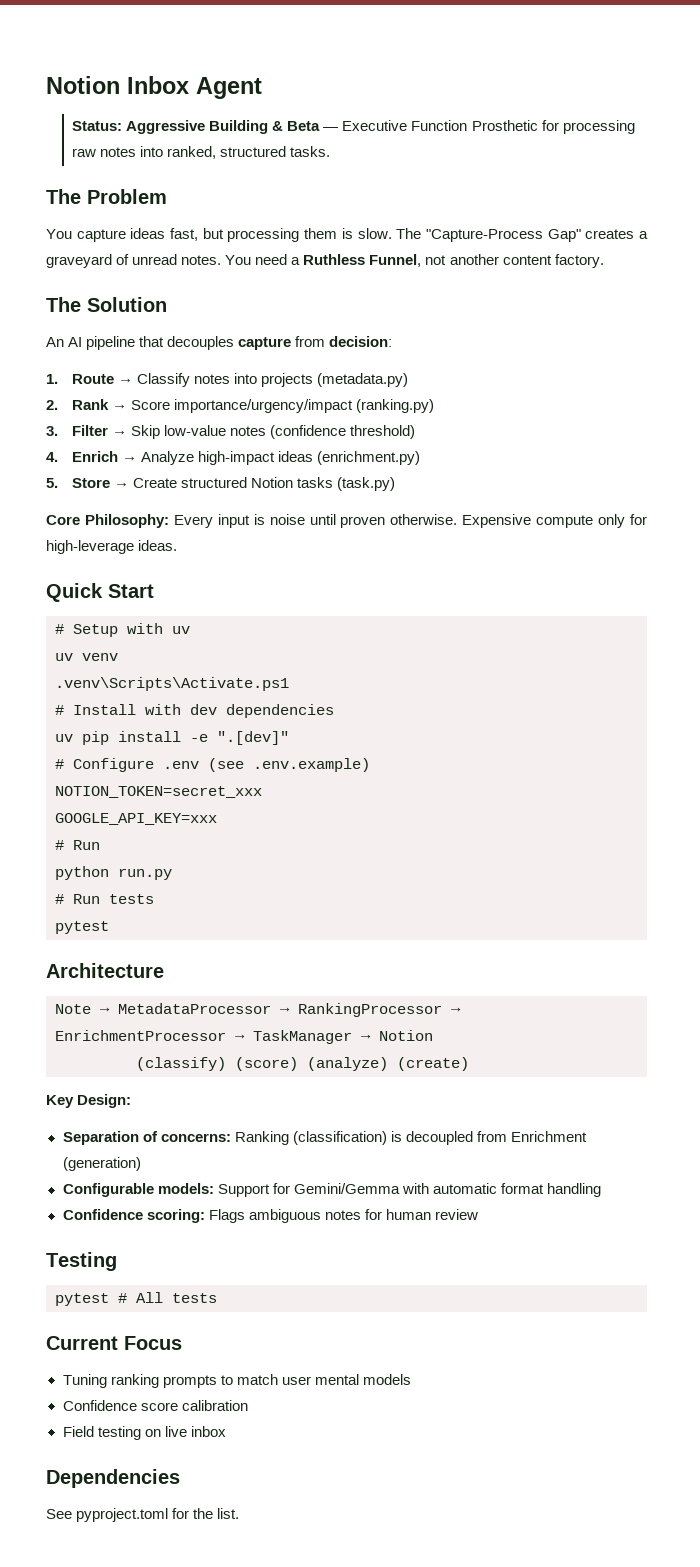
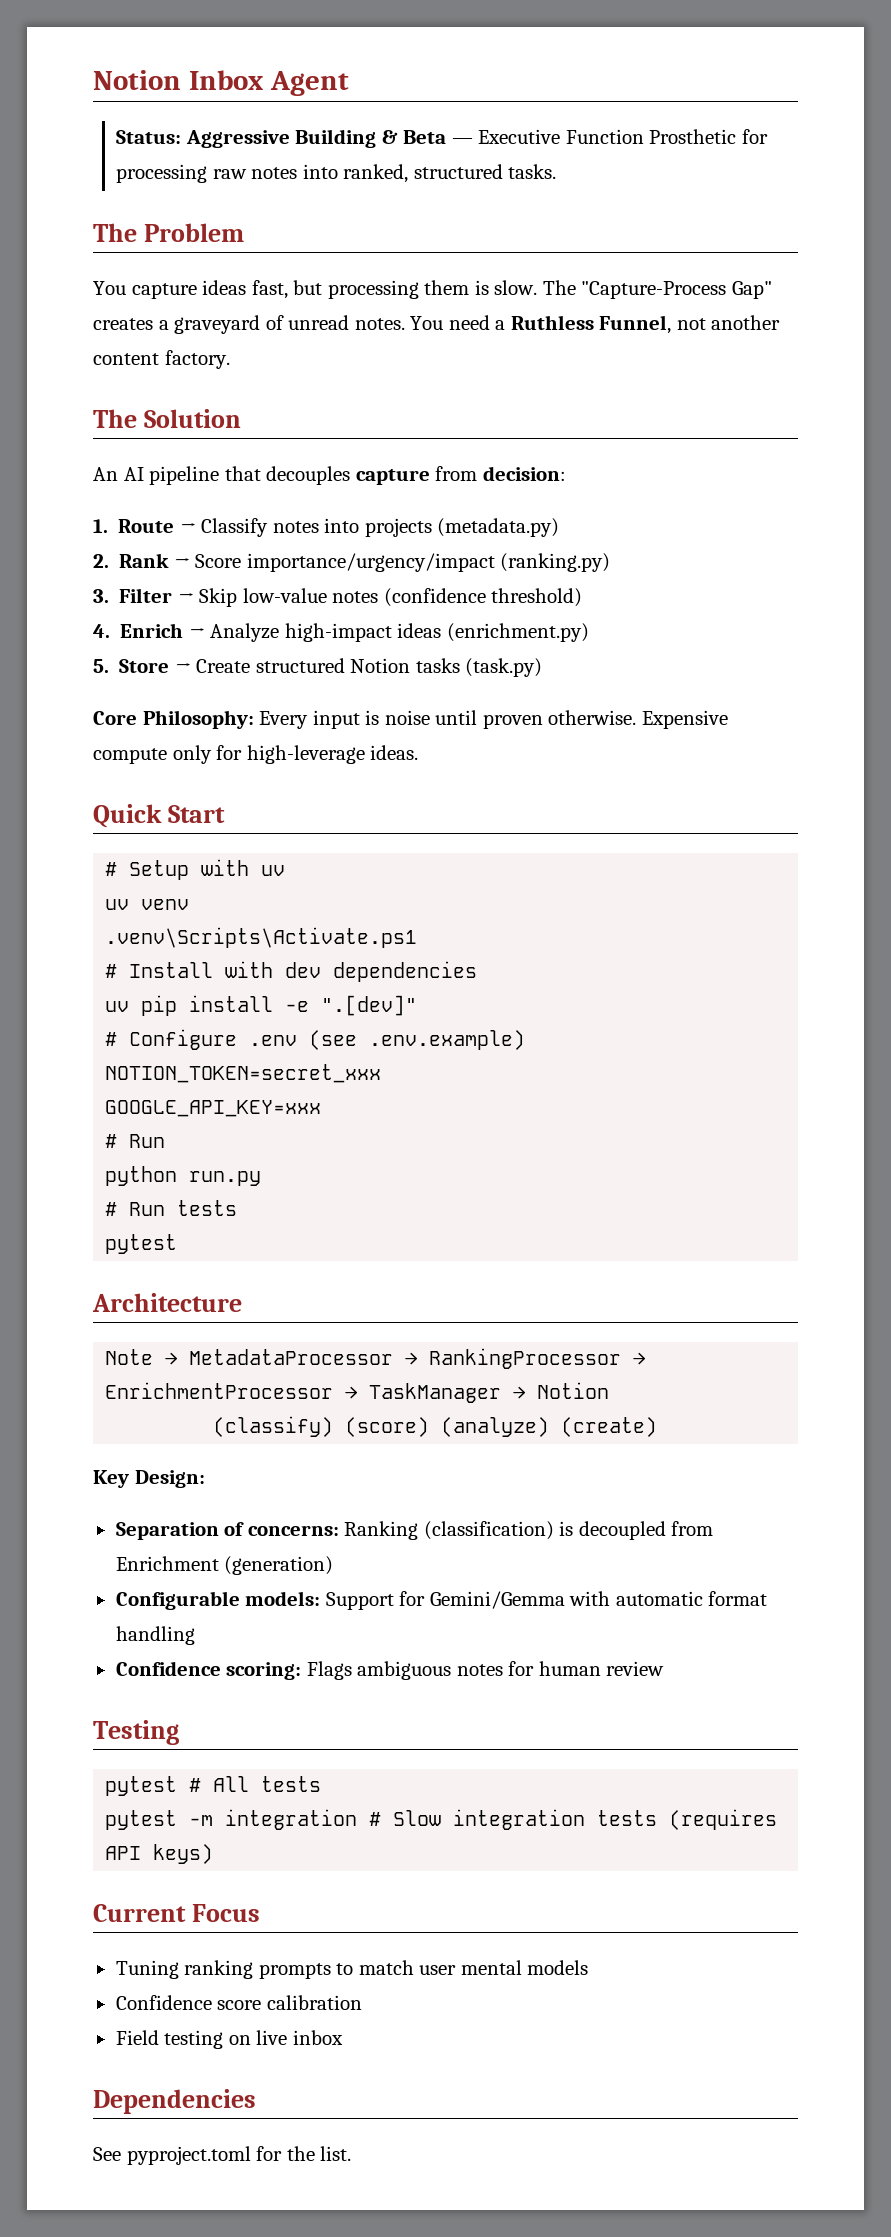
+ pytest -m integration # Slow integration tests (requires API keys)

